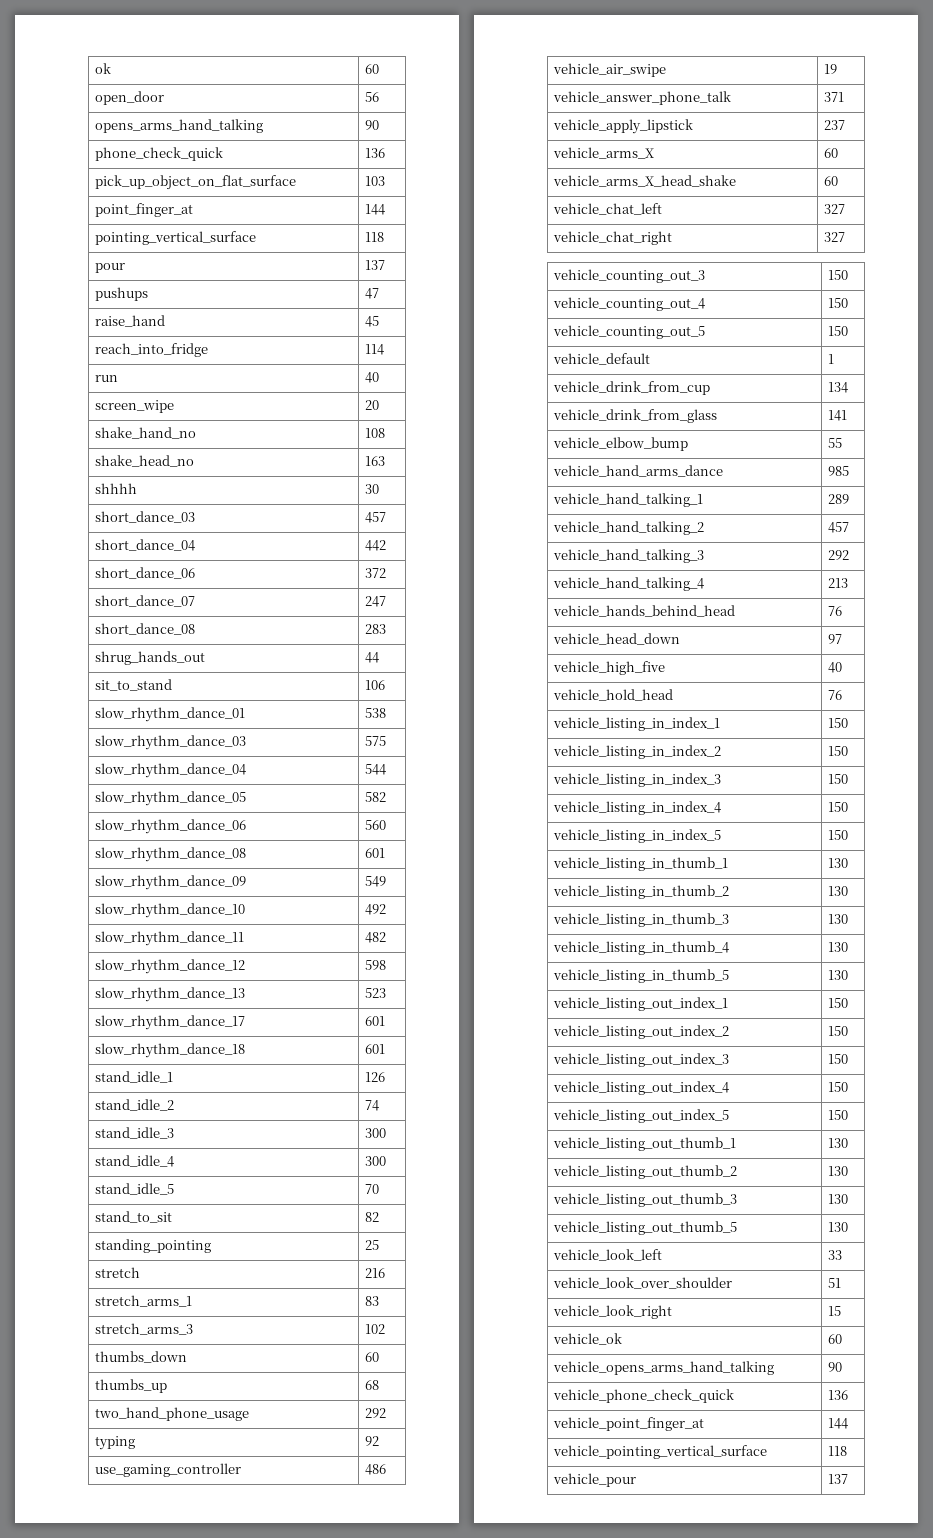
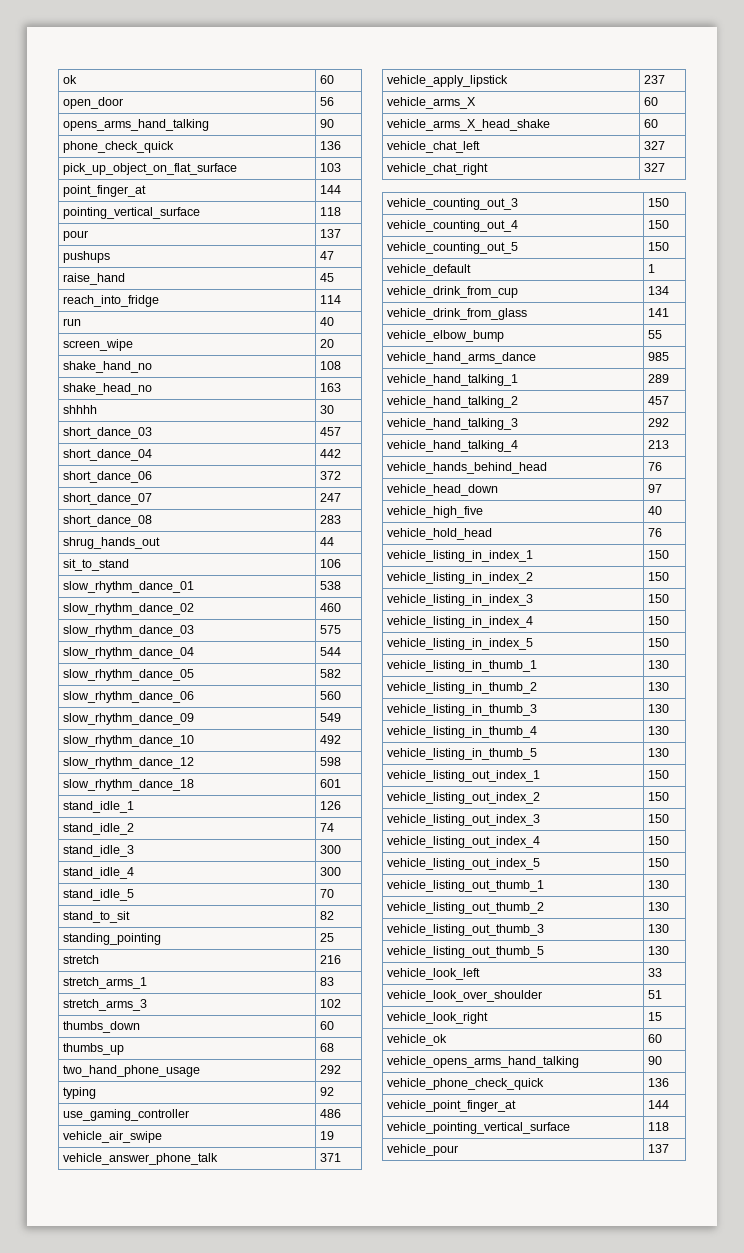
+ slow_rhythm_dance_02 | 460
- slow_rhythm_dance_08 | 601
- slow_rhythm_dance_11 | 482
- slow_rhythm_dance_13 | 523
- slow_rhythm_dance_17 | 601

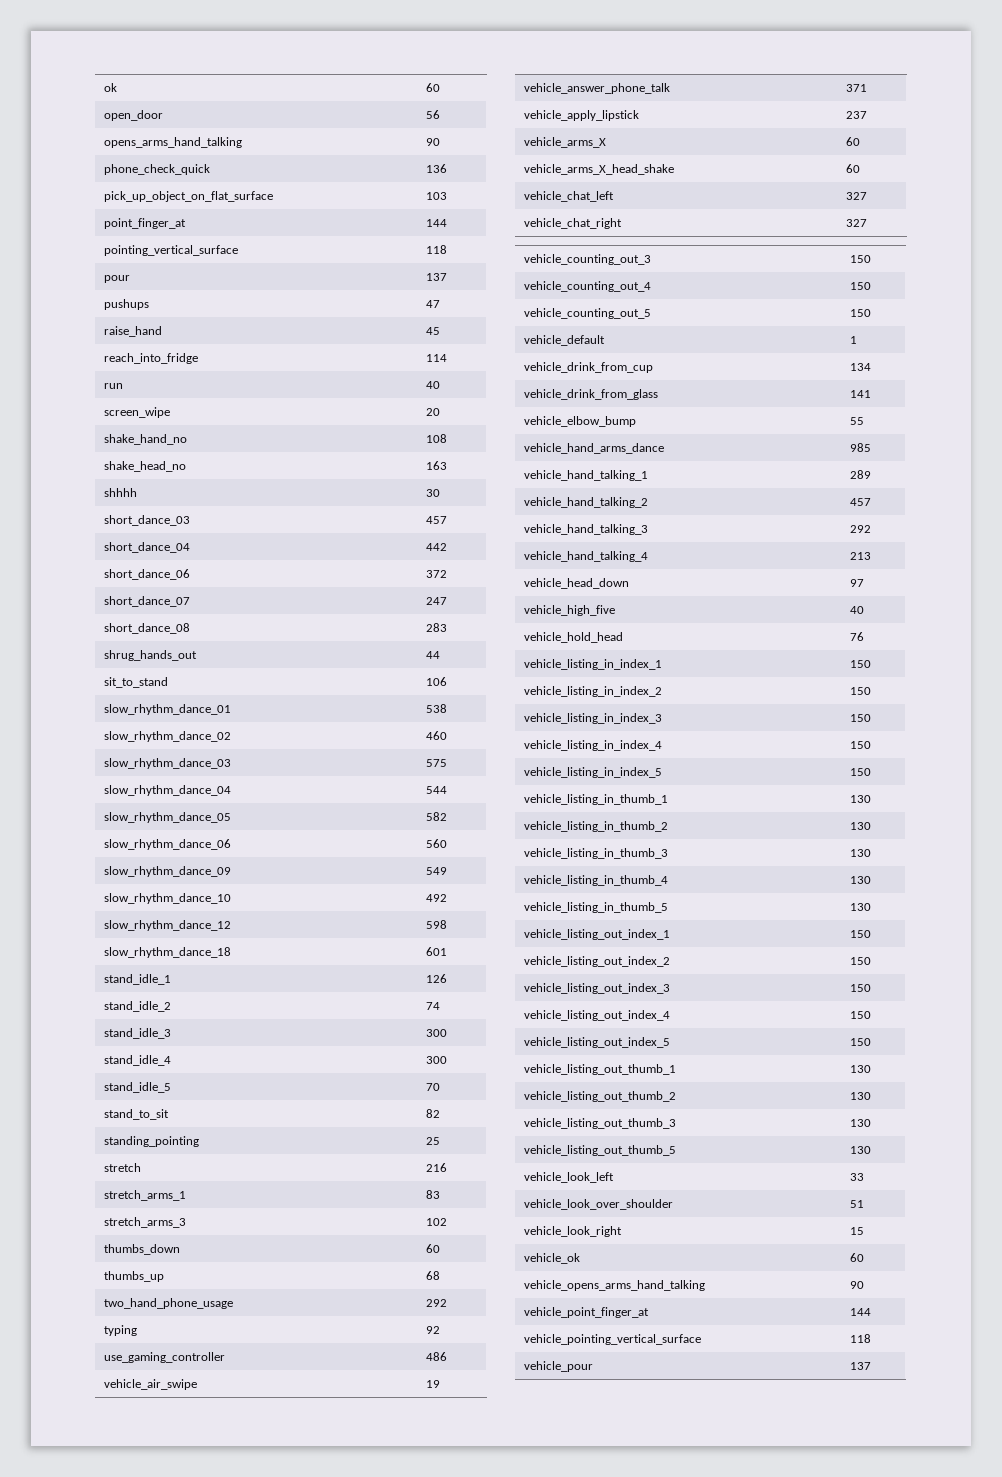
- vehicle_hands_behind_head | 76
- vehicle_phone_check_quick | 136

